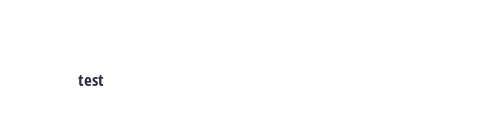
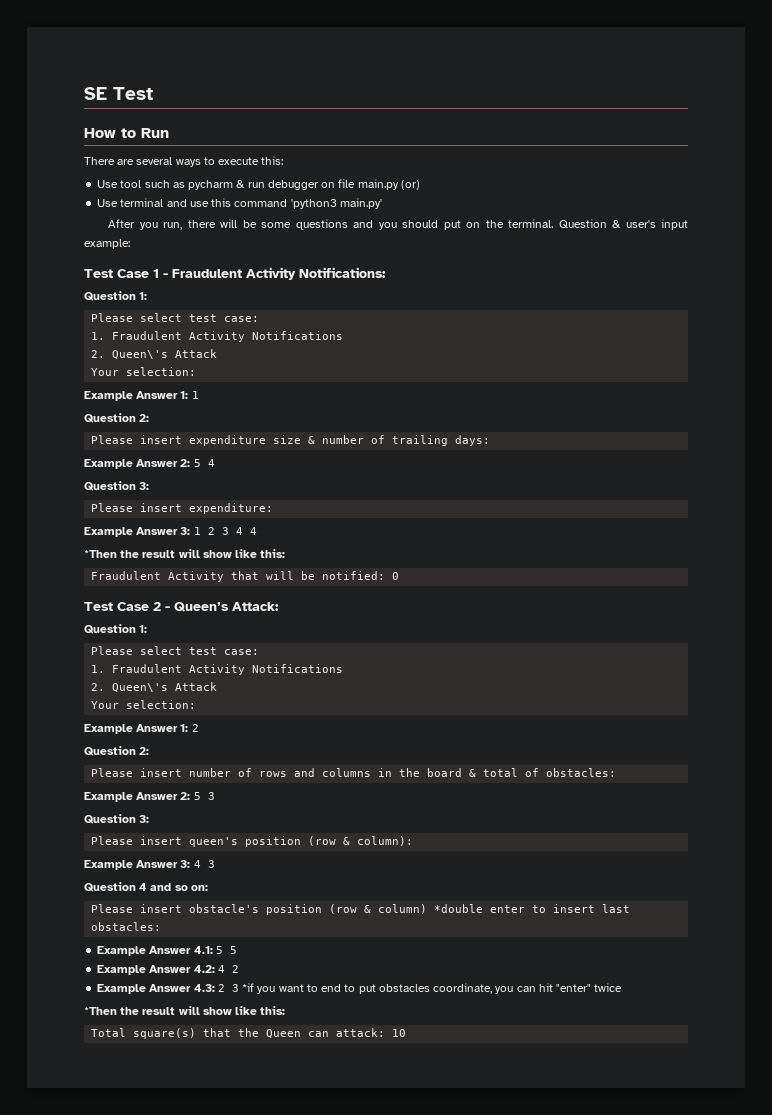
- test
+ SE Test
+ How to Run
+ There are several ways to execute this:
+ Use tool such as pycharm & run debugger on file main.py (or)
+ Use terminal and use this command 'python3 main.py'
+ After you run, there will be some questions and you should put on the terminal. Question & user's input example:
+ Test Case 1 - Fraudulent Activity Notifications:
+ Question 1:
+ Please select test case:
+ 1. Fraudulent Activity Notifications
+ 2. Queen\'s Attack
+ Your selection:
+ Example Answer 1: 1
+ Question 2:
+ Please insert expenditure size & number of trailing days:
+ Example Answer 2: 5 4
+ Question 3:
+ Please insert expenditure:
+ Example Answer 3: 1 2 3 4 4
+ *Then the result will show like this:
+ Fraudulent Activity that will be notified: 0
+ Test Case 2 - Queen’s Attack:
+ Question 1:
+ Please select test case:
+ 1. Fraudulent Activity Notifications
+ 2. Queen\'s Attack
+ Your selection:
+ Example Answer 1: 2
+ Question 2:
+ Please insert number of rows and columns in the board & total of obstacles:
+ Example Answer 2: 5 3
+ Question 3:
+ Please insert queen's position (row & column):
+ Example Answer 3: 4 3
+ Question 4 and so on:
+ Please insert obstacle's position (row & column) *double enter to insert last obstacles:
+ Example Answer 4.1: 5 5
+ Example Answer 4.2: 4 2
+ Example Answer 4.3: 2 3 *if you want to end to put obstacles coordinate, you can hit "enter" twice
+ *Then the result will show like this:
+ Total square(s) that the Queen can attack: 10

